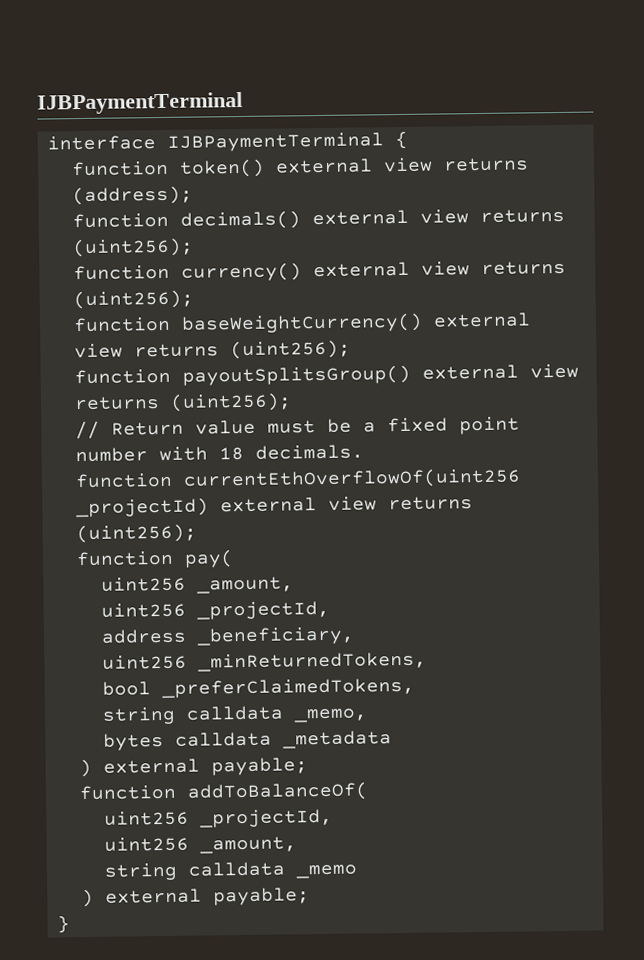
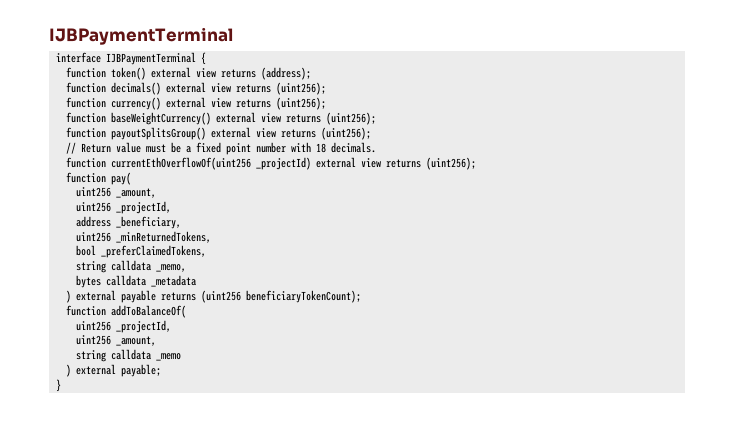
  bytes calldata _metadata
- ) external payable;
+ ) external payable returns (uint256 beneficiaryTokenCount);

